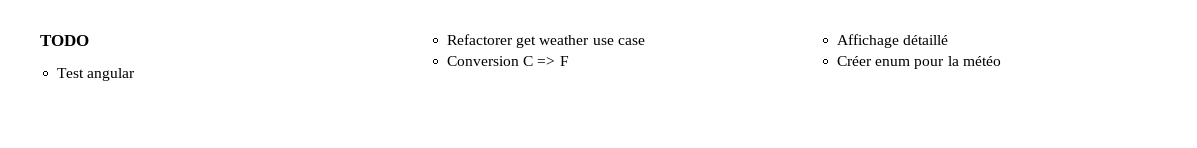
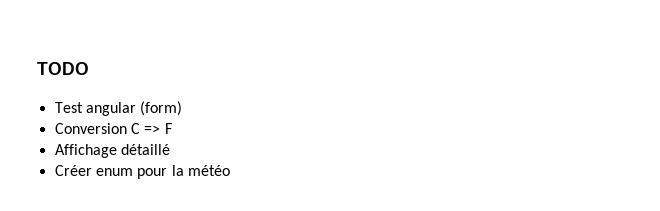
- Test angular
- Refactorer get weather use case
+ Test angular (form)

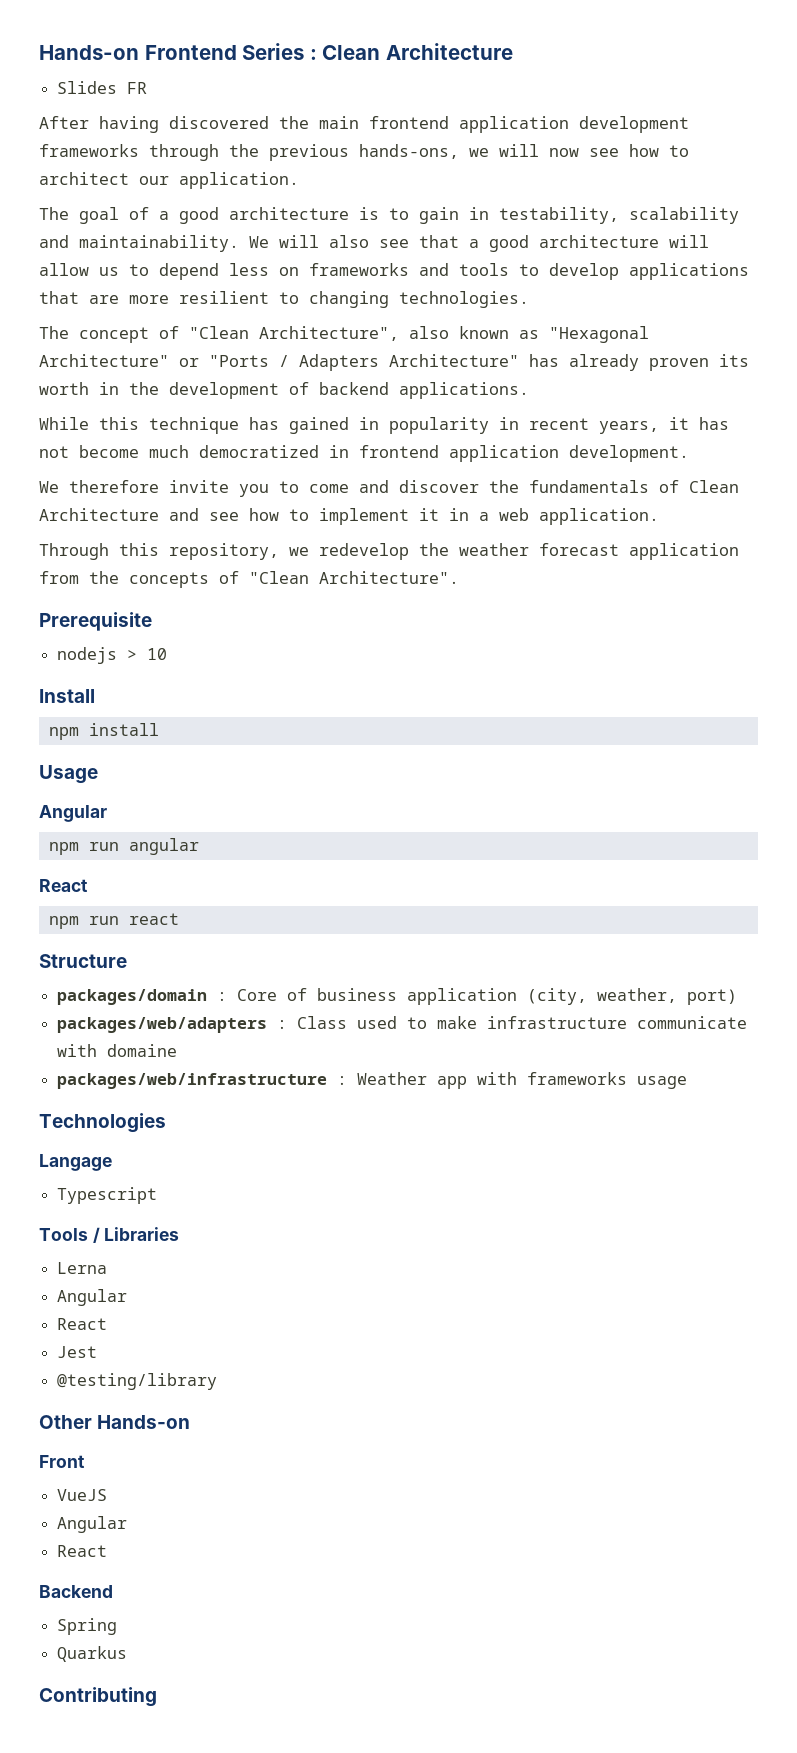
- TODO
- Test angular (form)
- Conversion C => F
- Affichage détaillé
- Créer enum pour la météo
+ Hands-on Frontend Series : Clean Architecture
+ Slides FR
+ After having discovered the main frontend application development frameworks through the previous hands-ons, we will now see how to architect our application.
+ The goal of a good architecture is to gain in testability, scalability and maintainability. We will also see that a good architecture will allow us to depend less on frameworks and tools to develop applications that are more resilient to changing technologies.
+ The concept of "Clean Architecture", also known as "Hexagonal Architecture" or "Ports / Adapters Architecture" has already proven its worth in the development of backend applications.
+ While this technique has gained in popularity in recent years, it has not become much democratized in frontend application development.
+ We therefore invite you to come and discover the fundamentals of Clean Architecture and see how to implement it in a web application.
+ Through this repository, we redevelop the weather forecast application from the concepts of "Clean Architecture".
+ Prerequisite
+ nodejs > 10
+ Install
+ npm install
+ Usage
+ Angular
+ npm run angular
+ React
+ npm run react
+ Structure
+ packages/domain : Core of business application (city, weather, port)
+ packages/web/adapters : Class used to make infrastructure communicate with domaine
+ packages/web/infrastructure : Weather app with frameworks usage
+ Technologies
+ Langage
+ Typescript
+ Tools / Libraries
+ Lerna
+ Angular
+ React
+ Jest
+ @testing/library
+ Other Hands-on
+ Front
+ VueJS
+ Angular
+ React
+ Backend
+ Spring
+ Quarkus
+ Contributing

